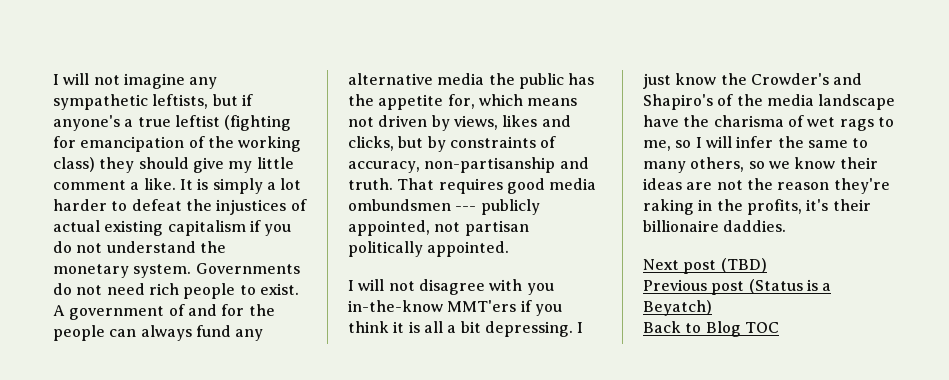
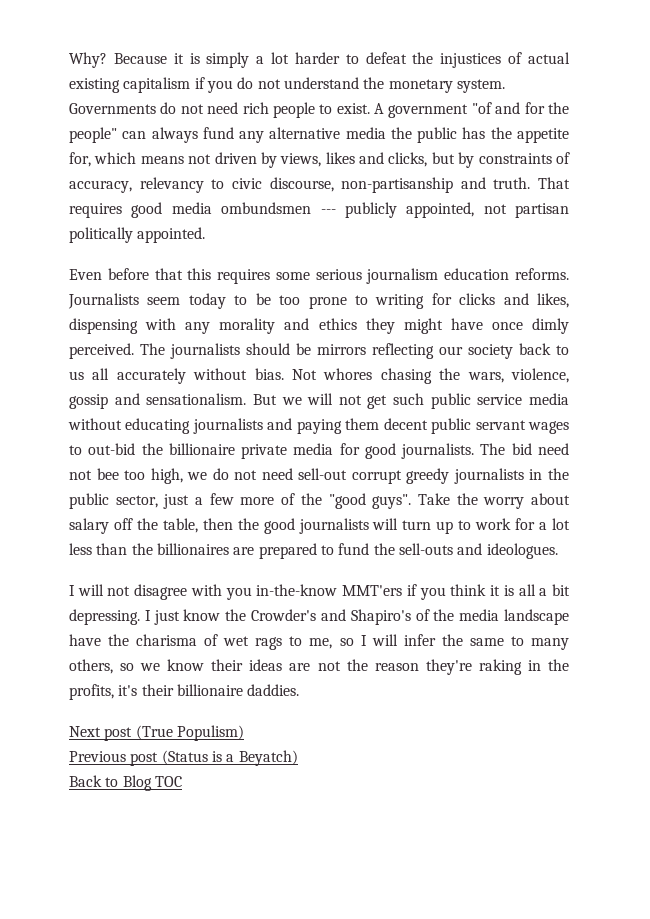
- I will not imagine any sympathetic leftists, but if anyone's a true leftist (fighting for emancipation of the working class) they should give my little comment a like. It is simply a lot harder to defeat the injustices of actual existing capitalism if you do not understand the monetary system.
+ Why? Because it is simply a lot harder to defeat the injustices of actual existing capitalism if you do not understand the monetary system.
- A government of and for the people can always fund any alternative media the public has the appetite for, which means not driven by views, likes and clicks, but by constraints of accuracy, non-partisanship and truth.
+ A government "of and for the people" can always fund any alternative media the public has the appetite for, which means not driven by views, likes and clicks, but by constraints of accuracy, relevancy to civic discourse, non-partisanship and truth.
+ Even before that this requires some serious journalism education reforms. Journalists seem today to be too prone to writing for clicks and likes, dispensing with any morality and ethics they might have once dimly perceived. The journalists should be mirrors reflecting our society back to us all accurately without bias. Not whores chasing the wars, violence, gossip and sensationalism. But we will not get such public service media without educating journalists and paying them decent public servant wages to out-bid the billionaire private media for good journalists. The bid need not bee too high, we do not need sell-out corrupt greedy journalists in the public sector, just a few more of the "good guys". Take the worry about salary off the table, then the good journalists will turn up to work for a lot less than the billionaires are prepared to fund the sell-outs and ideologues.
- Next post (TBD)
+ Next post (True Populism)

